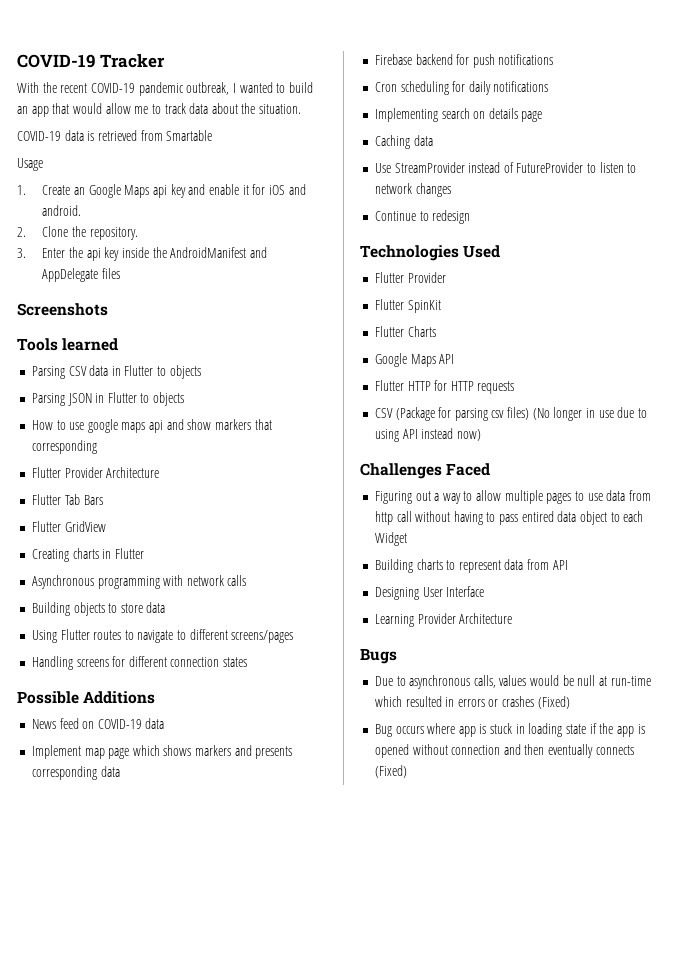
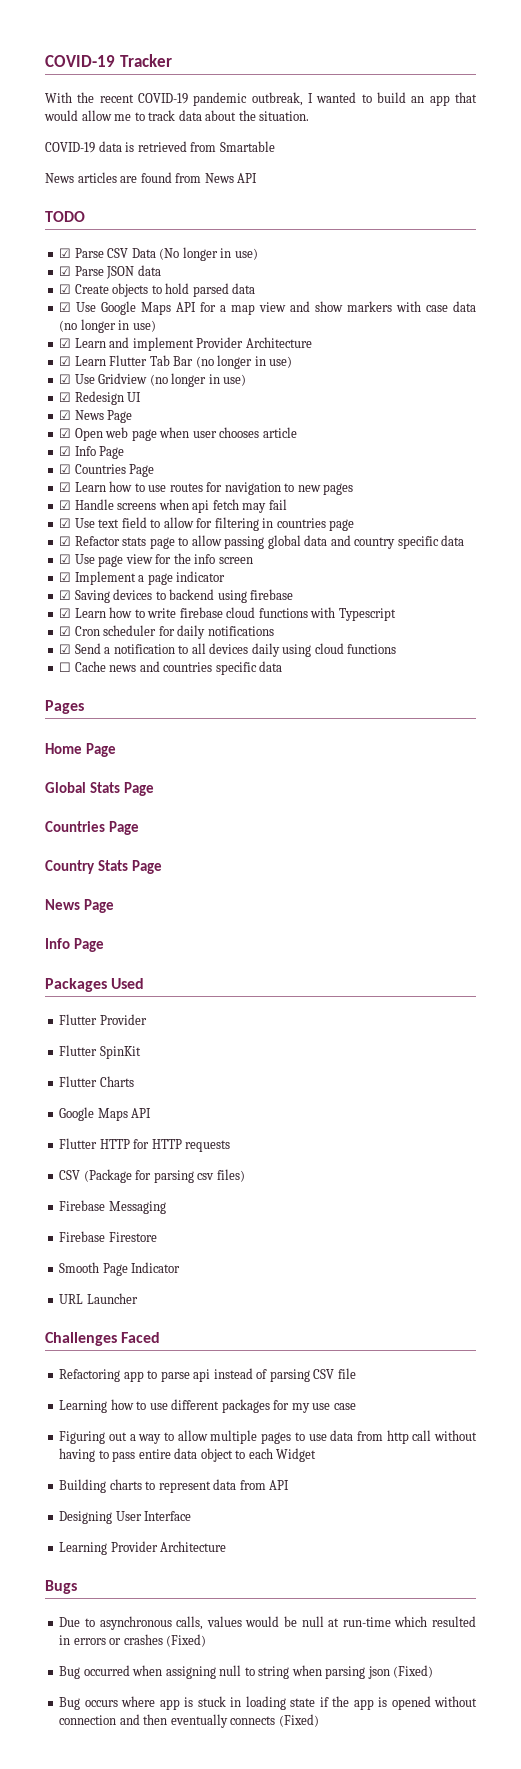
- Usage
- 1. Create an Google Maps api key and enable it for iOS and android.
- 2. Clone the repository.
- 3. Enter the api key inside the AndroidManifest and AppDelegate files
- Screenshots
- Tools learned
- Parsing CSV data in Flutter to objects
- Parsing JSON in Flutter to objects
- How to use google maps api and show markers that corresponding
- Flutter Provider Architecture
- Flutter Tab Bars
- Flutter GridView
- Creating charts in Flutter
- Asynchronous programming with network calls
- Building objects to store data
- Using Flutter routes to navigate to different screens/pages
- Handling screens for different connection states
- Possible Additions
- News feed on COVID-19 data
- Implement map page which shows markers and presents corresponding data
- Firebase backend for push notifications
- Cron scheduling for daily notifications
- Implementing search on details page
- Caching data
- Use StreamProvider instead of FutureProvider to listen to network changes
- Continue to redesign
- Technologies Used
+ News articles are found from News API
+ TODO
+ ☑ Parse CSV Data (No longer in use)
+ ☑ Parse JSON data
+ ☑ Create objects to hold parsed data
+ ☑ Use Google Maps API for a map view and show markers with case data (no longer in use)
+ ☑ Learn and implement Provider Architecture
+ ☑ Learn Flutter Tab Bar (no longer in use)
+ ☑ Use Gridview (no longer in use)
+ ☑ Redesign UI
+ ☑ News Page
+ ☑ Open web page when user chooses article
+ ☑ Info Page
+ ☑ Countries Page
+ ☑ Learn how to use routes for navigation to new pages
+ ☑ Handle screens when api fetch may fail
+ ☑ Use text field to allow for filtering in countries page
+ ☑ Refactor stats page to allow passing global data and country specific data
+ ☑ Use page view for the info screen
+ ☑ Implement a page indicator
+ ☑ Saving devices to backend using firebase
+ ☑ Learn how to write firebase cloud functions with Typescript
+ ☑ Cron scheduler for daily notifications
+ ☑ Send a notification to all devices daily using cloud functions
+ ☐ Cache news and countries specific data
+ Pages
+ Home Page
+ Global Stats Page
+ Countries Page
+ Country Stats Page
+ News Page
+ Info Page
+ Packages Used
- CSV (Package for parsing csv files) (No longer in use due to using API instead now)
+ CSV (Package for parsing csv files)
+ Firebase Messaging
+ Firebase Firestore
+ Smooth Page Indicator
+ URL Launcher
  Challenges Faced
+ Refactoring app to parse api instead of parsing CSV file
+ Learning how to use different packages for my use case
- Figuring out a way to allow multiple pages to use data from http call without having to pass entired data object to each Widget
+ Figuring out a way to allow multiple pages to use data from http call without having to pass entire data object to each Widget
+ Bug occurred when assigning null to string when parsing json (Fixed)

